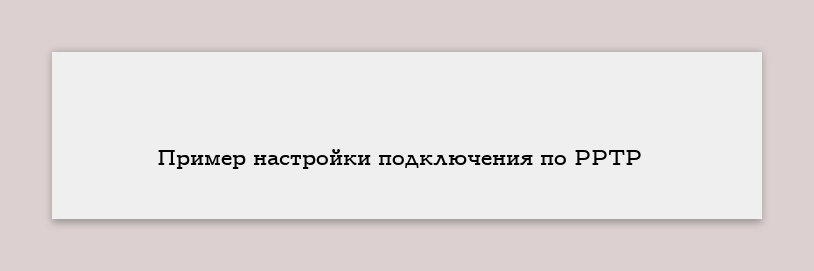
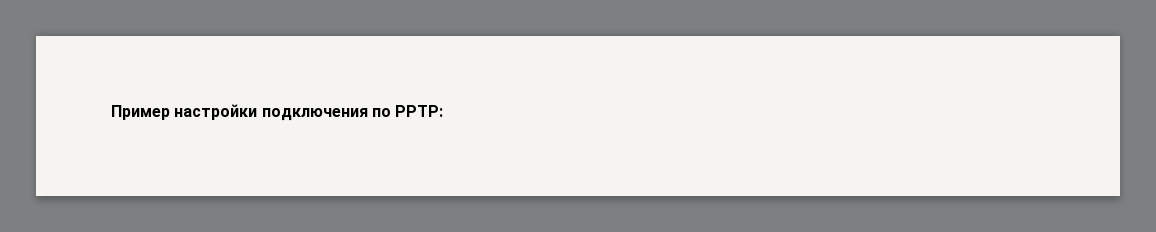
- Пример настройки подключения по PPTP
+ Пример настройки подключения по PPTP:

